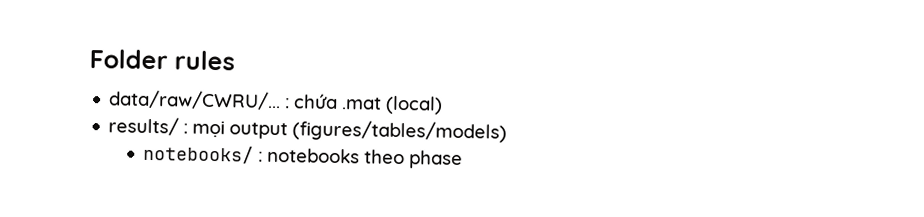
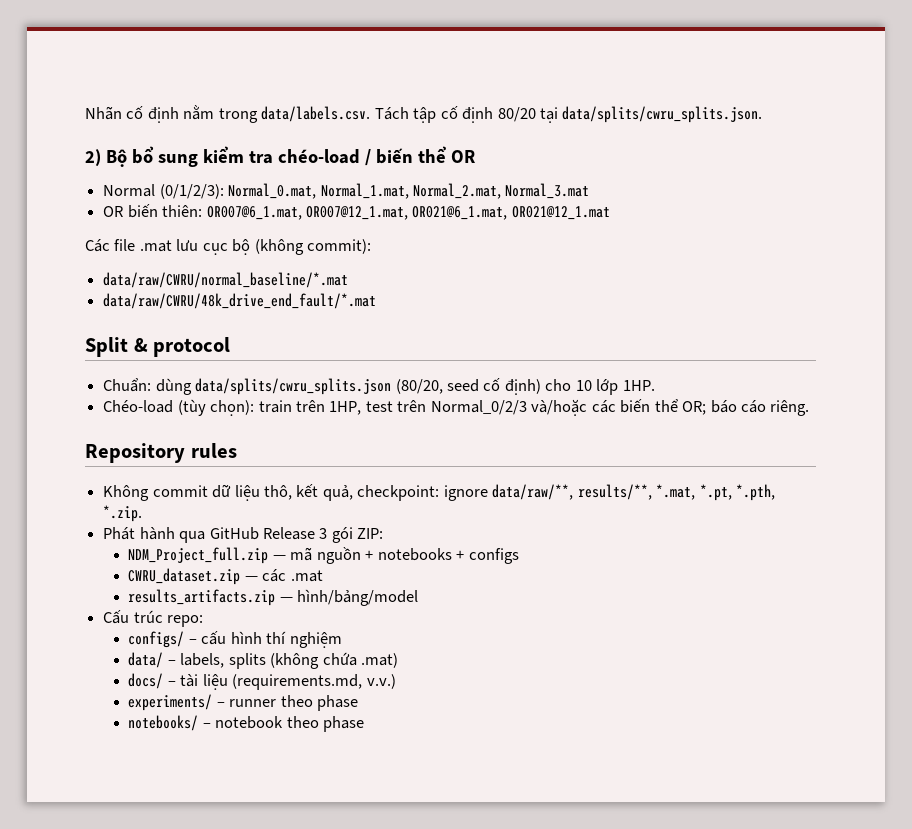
- Folder rules
- data/raw/CWRU/... : chứa .mat (local)
- results/ : mọi output (figures/tables/models)
+ Nhãn cố định nằm trong data/labels.csv. Tách tập cố định 80/20 tại data/splits/cwru_splits.json.
+ 2) Bộ bổ sung kiểm tra chéo-load / biến thể OR
+ Normal (0/1/2/3): Normal_0.mat, Normal_1.mat, Normal_2.mat, Normal_3.mat
+ OR biến thiên: OR007@6_1.mat, OR007@12_1.mat, OR021@6_1.mat, OR021@12_1.mat
+ Các file .mat lưu cục bộ (không commit):
+ data/raw/CWRU/normal_baseline/*.mat
+ data/raw/CWRU/48k_drive_end_fault/*.mat
+ Split & protocol
+ Chuẩn: dùng data/splits/cwru_splits.json (80/20, seed cố định) cho 10 lớp 1HP.
+ Chéo-load (tùy chọn): train trên 1HP, test trên Normal_0/2/3 và/hoặc các biến thể OR; báo cáo riêng.
+ Repository rules
+ Không commit dữ liệu thô, kết quả, checkpoint: ignore data/raw/**, results/**, *.mat, *.pt, *.pth, *.zip.
+ Phát hành qua GitHub Release 3 gói ZIP:
+ NDM_Project_full.zip — mã nguồn + notebooks + configs
+ CWRU_dataset.zip — các .mat
+ results_artifacts.zip — hình/bảng/model
+ Cấu trúc repo:
+ configs/ – cấu hình thí nghiệm
+ data/ – labels, splits (không chứa .mat)
+ docs/ – tài liệu (requirements.md, v.v.)
+ experiments/ – runner theo phase
- notebooks/ : notebooks theo phase
+ notebooks/ – notebook theo phase

